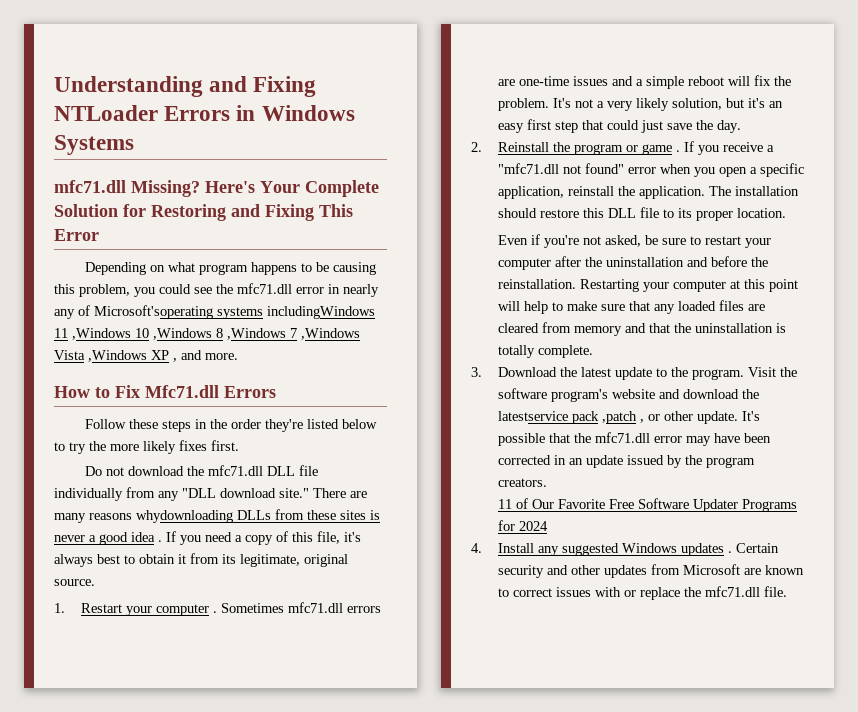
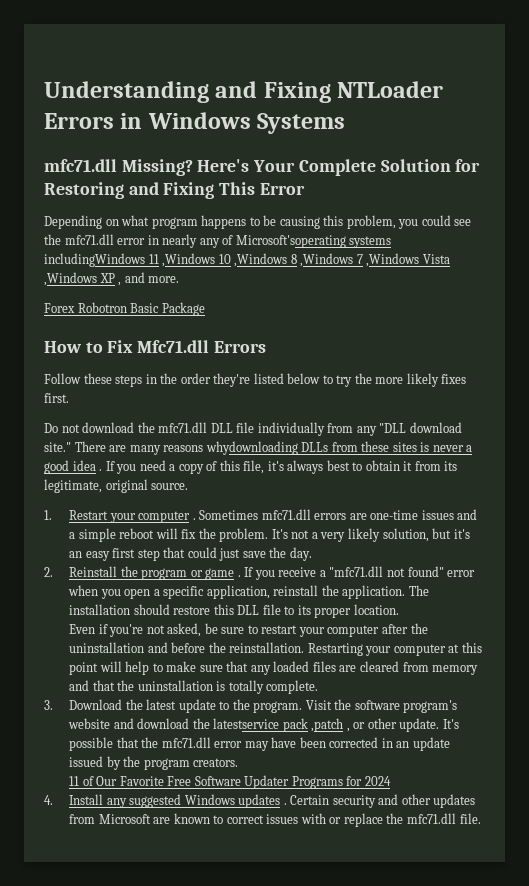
+ Forex Robotron Basic Package

